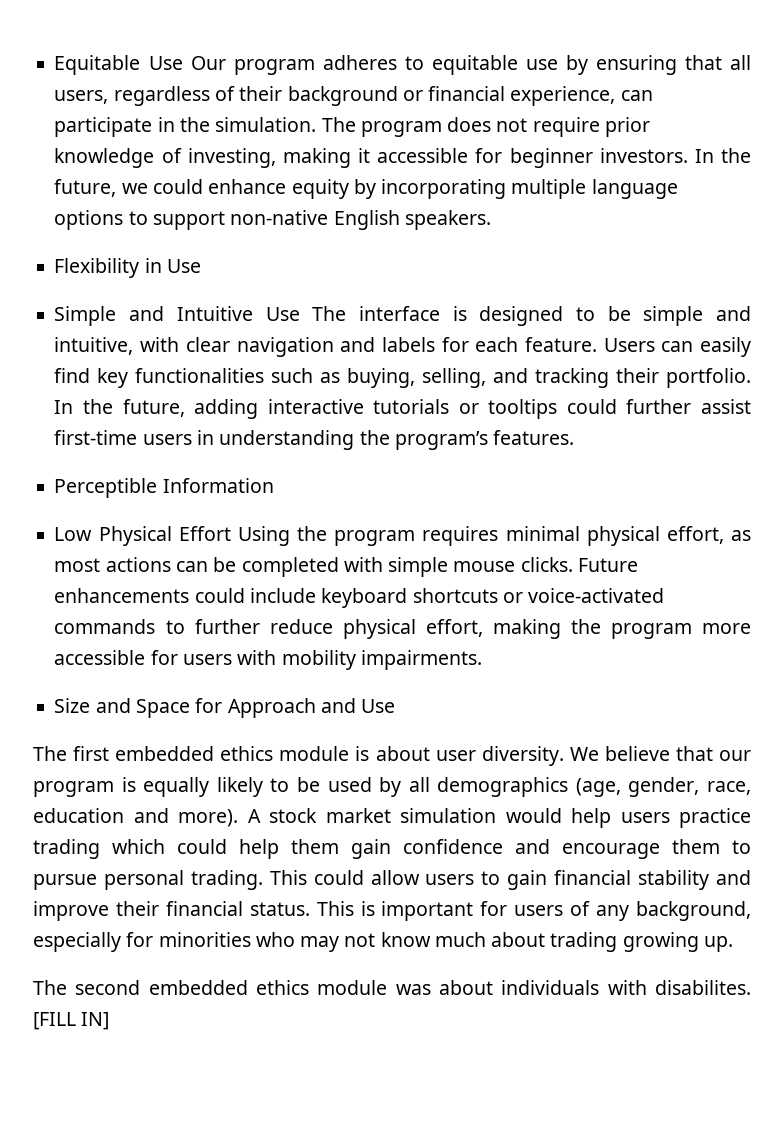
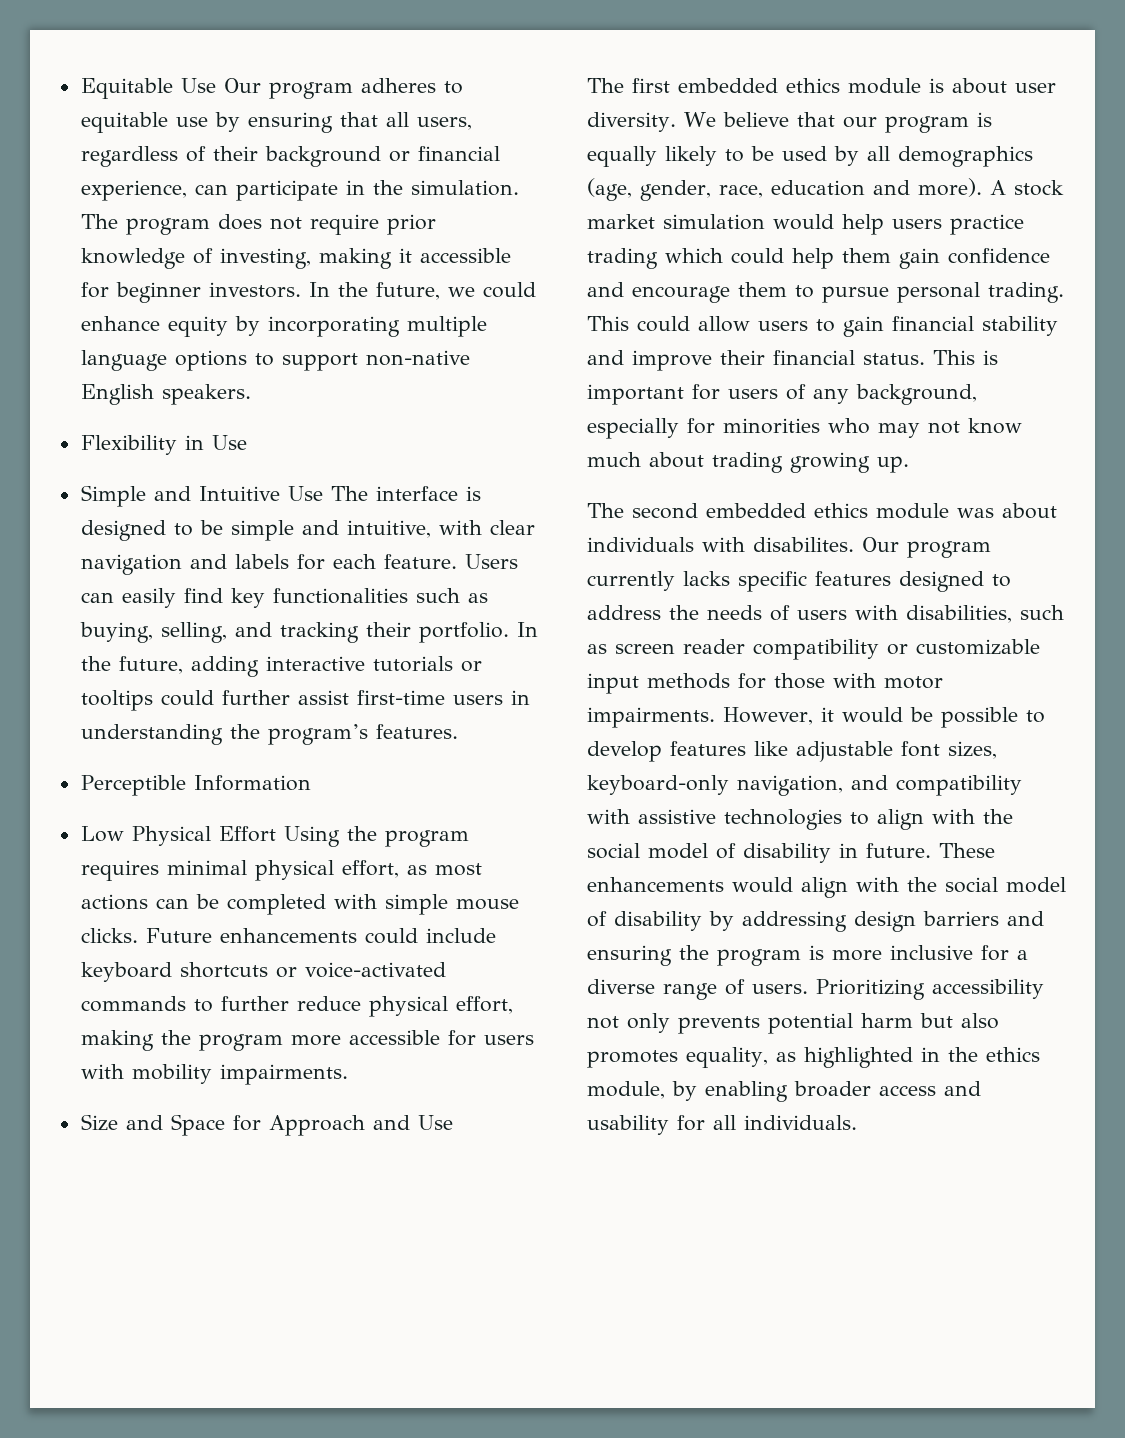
- [FILL IN]
+ Our program currently lacks specific features designed to address the needs of users with disabilities, such as screen reader compatibility or customizable input methods for those with motor impairments. However, it would be possible to develop features like adjustable font sizes, keyboard-only navigation, and compatibility with assistive technologies to align with the social model of disability in future. These enhancements would align with the social model of disability by addressing design barriers and ensuring the program is more inclusive for a diverse range of users. Prioritizing accessibility not only prevents potential harm but also promotes equality, as highlighted in the ethics module, by enabling broader access and usability for all individuals.

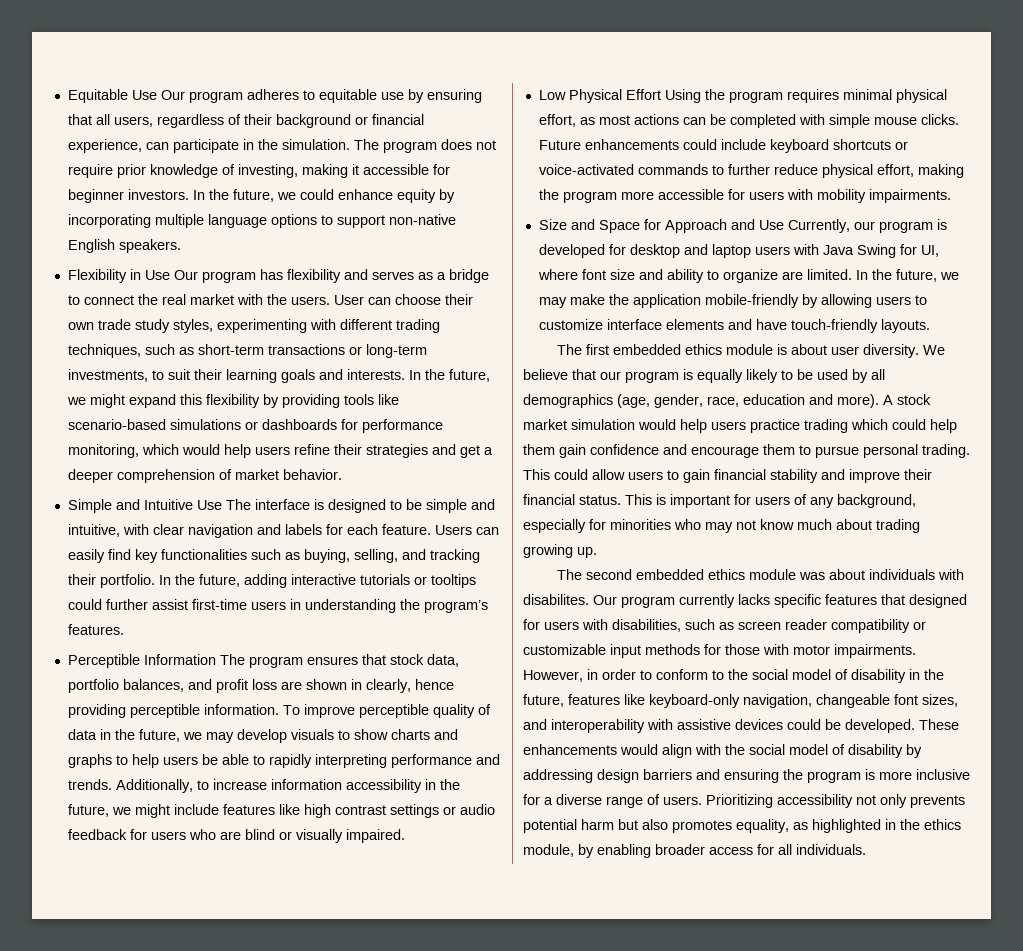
- Flexibility in Use
+ Flexibility in Use Our program has flexibility and serves as a bridge to connect the real market with the users. User can choose their own trade study styles, experimenting with different trading techniques, such as short-term transactions or long-term investments, to suit their learning goals and interests. In the future, we might expand this flexibility by providing tools like scenario-based simulations or dashboards for performance monitoring, which would help users refine their strategies and get a deeper comprehension of market behavior.
- Perceptible Information
+ Perceptible Information The program ensures that stock data, portfolio balances, and profit loss are shown in clearly, hence providing perceptible information. To improve perceptible quality of data in the future, we may develop visuals to show charts and graphs to help users be able to rapidly interpreting performance and trends. Additionally, to increase information accessibility in the future, we might include features like high contrast settings or audio feedback for users who are blind or visually impaired.
- Size and Space for Approach and Use
+ Size and Space for Approach and Use Currently, our program is developed for desktop and laptop users with Java Swing for UI, where font size and ability to organize are limited. In the future, we may make the application mobile-friendly by allowing users to customize interface elements and have touch-friendly layouts.
- Our program currently lacks specific features designed to address the needs of users with disabilities, such as screen reader compatibility or customizable input methods for those with motor impairments.
+ Our program currently lacks specific features that designed for users with disabilities, such as screen reader compatibility or customizable input methods for those with motor impairments.
- However, it would be possible to develop features like adjustable font sizes, keyboard-only navigation, and compatibility with assistive technologies to align with the social model of disability in future.
+ However, in order to conform to the social model of disability in the future, features like keyboard-only navigation, changeable font sizes, and interoperability with assistive devices could be developed.
- Prioritizing accessibility not only prevents potential harm but also promotes equality, as highlighted in the ethics module, by enabling broader access and usability for all individuals.
+ Prioritizing accessibility not only prevents potential harm but also promotes equality, as highlighted in the ethics module, by enabling broader access for all individuals.

